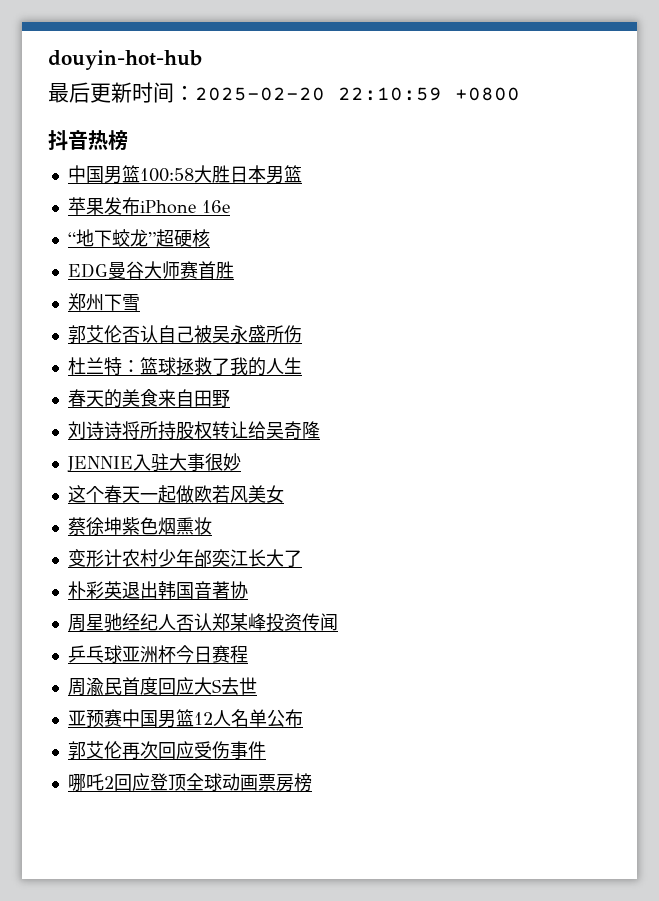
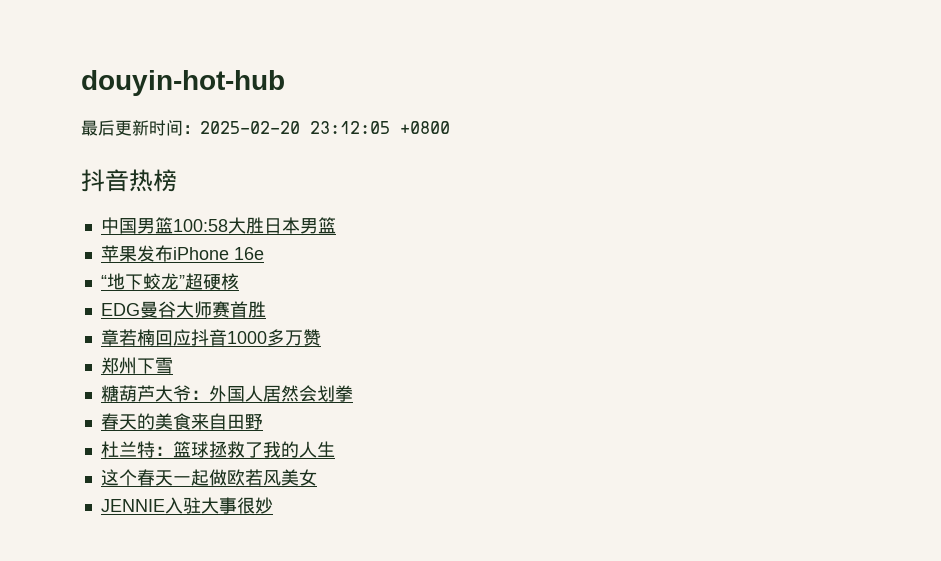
- 最后更新时间：2025-02-20 22:10:59 +0800
+ 最后更新时间：2025-02-20 23:12:05 +0800
+ 章若楠回应抖音1000多万赞
  郑州下雪
- 郭艾伦否认自己被吴永盛所伤
+ 糖葫芦大爷：外国人居然会划拳
+ 春天的美食来自田野
- 春天的美食来自田野
- 刘诗诗将所持股权转让给吴奇隆
- JENNIE入驻大事很妙
- 蔡徐坤紫色烟熏妆
- 变形计农村少年邰奕江长大了
- 朴彩英退出韩国音著协
- 周星驰经纪人否认郑某峰投资传闻
- 乒乓球亚洲杯今日赛程
- 周渝民首度回应大S去世
- 亚预赛中国男篮12人名单公布
- 郭艾伦再次回应受伤事件
- 哪吒2回应登顶全球动画票房榜
+ JENNIE入驻大事很妙

